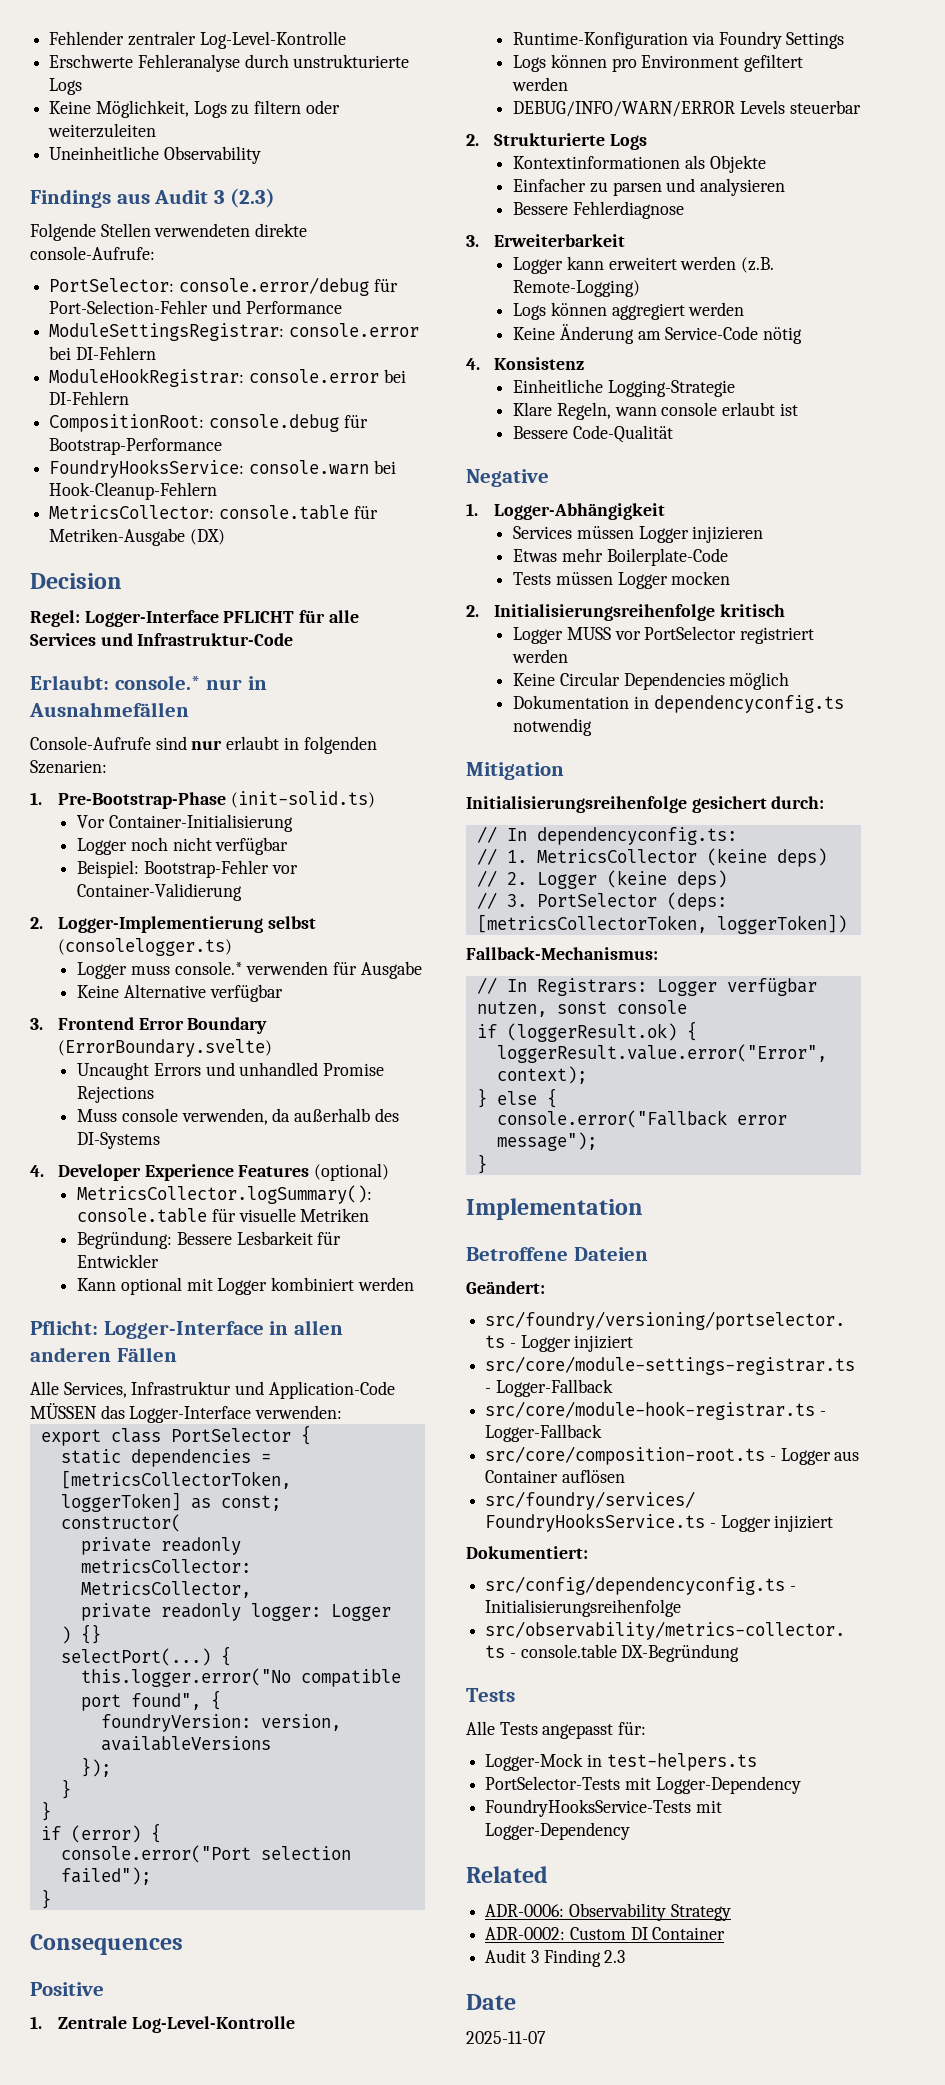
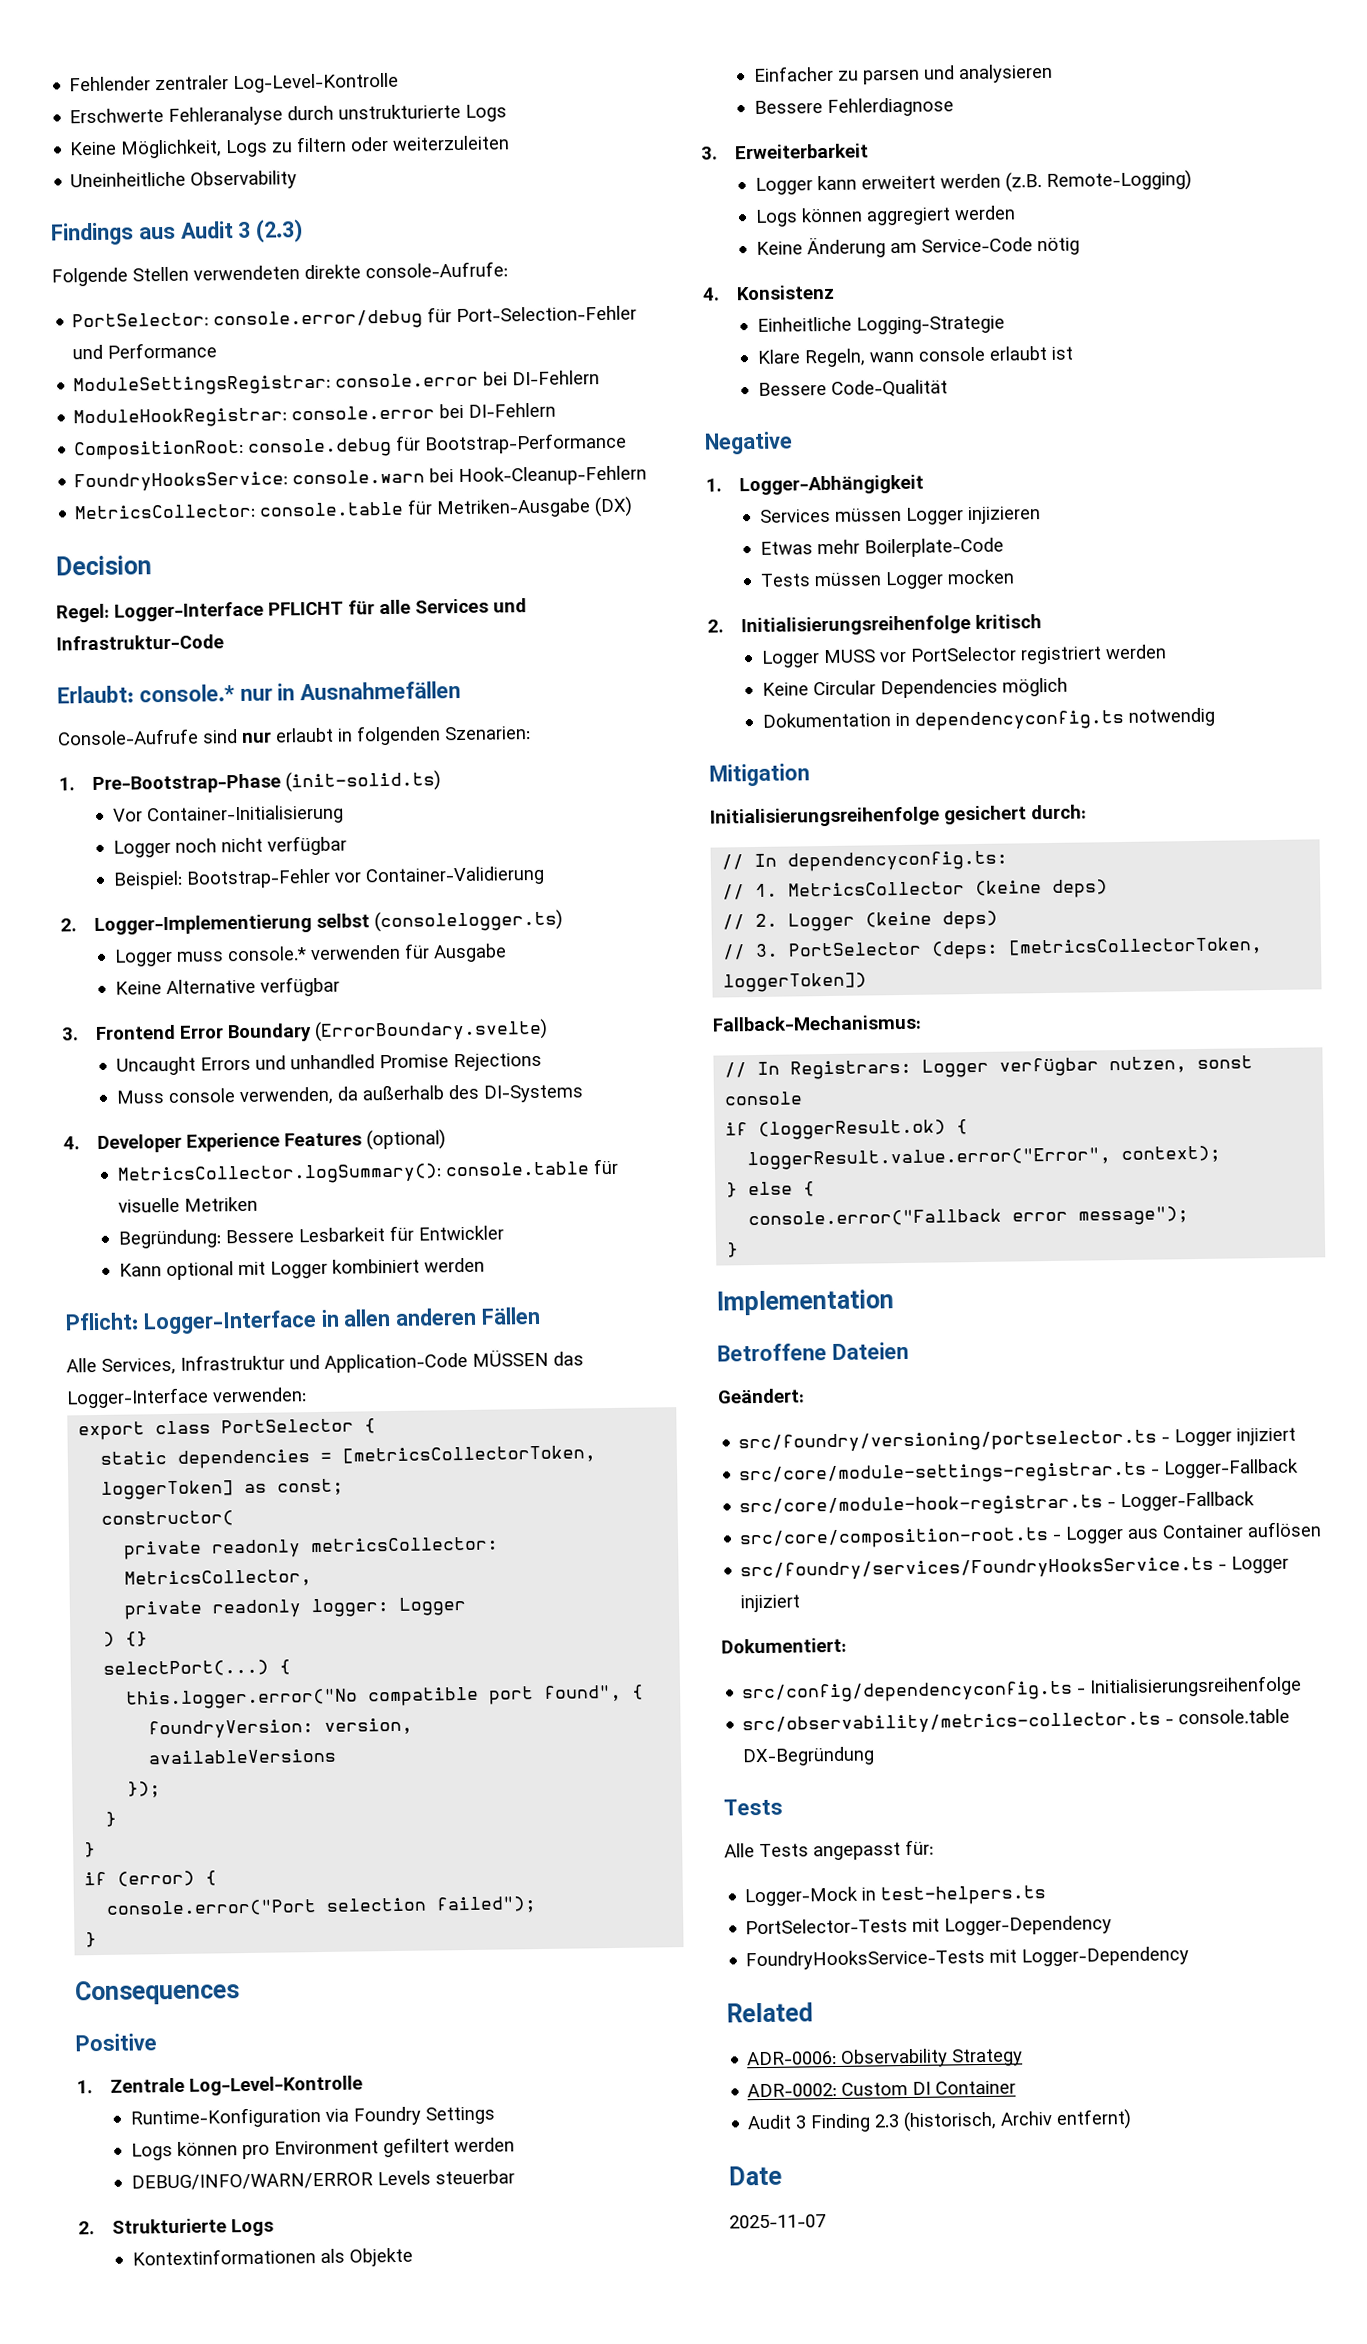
- Audit 3 Finding 2.3
+ Audit 3 Finding 2.3 (historisch, Archiv entfernt)

